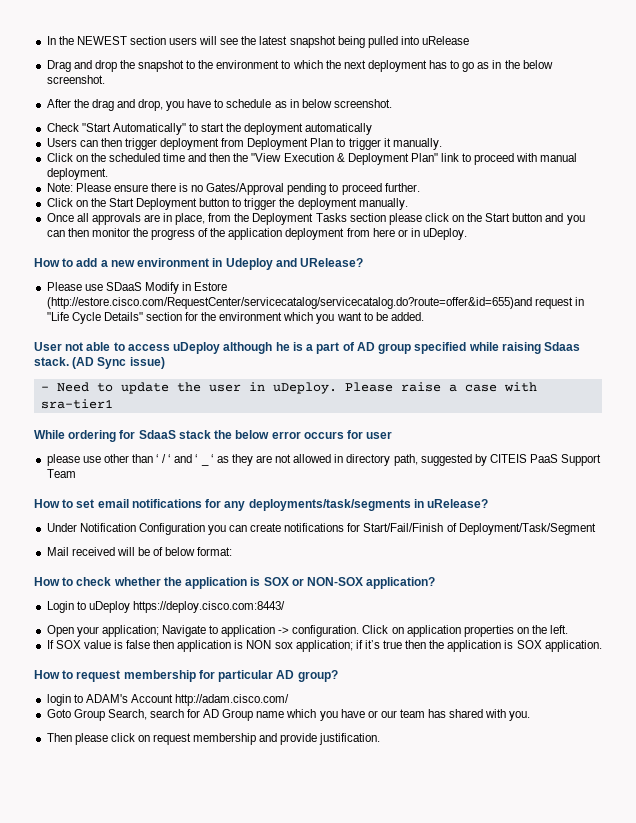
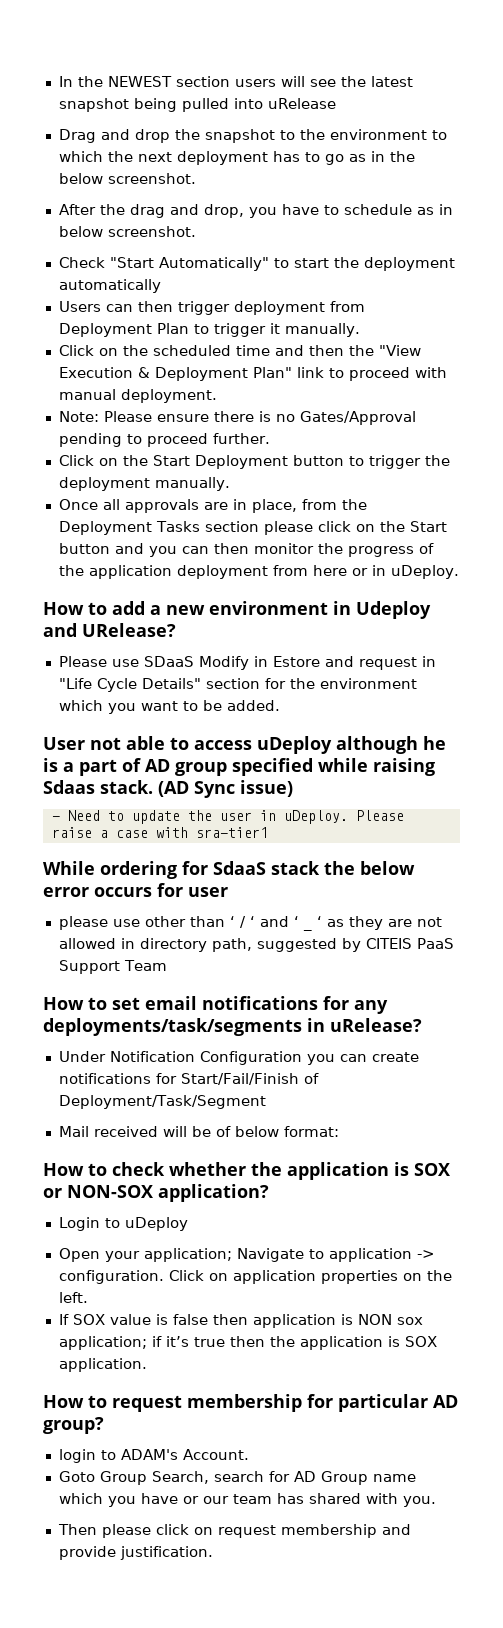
- Please use SDaaS Modify in Estore (http://estore.cisco.com/RequestCenter/servicecatalog/servicecatalog.do?route=offer&id=655)and request in "Life Cycle Details" section for the environment which you want to be added.
+ Please use SDaaS Modify in Estore and request in "Life Cycle Details" section for the environment which you want to be added.
- Login to uDeploy https://deploy.cisco.com:8443/
+ Login to uDeploy
- login to ADAM's Account http://adam.cisco.com/
+ login to ADAM's Account.

